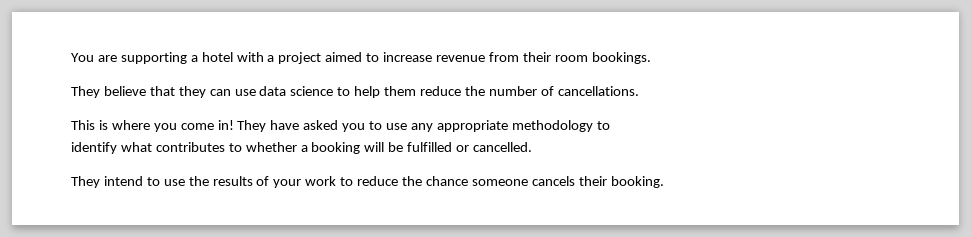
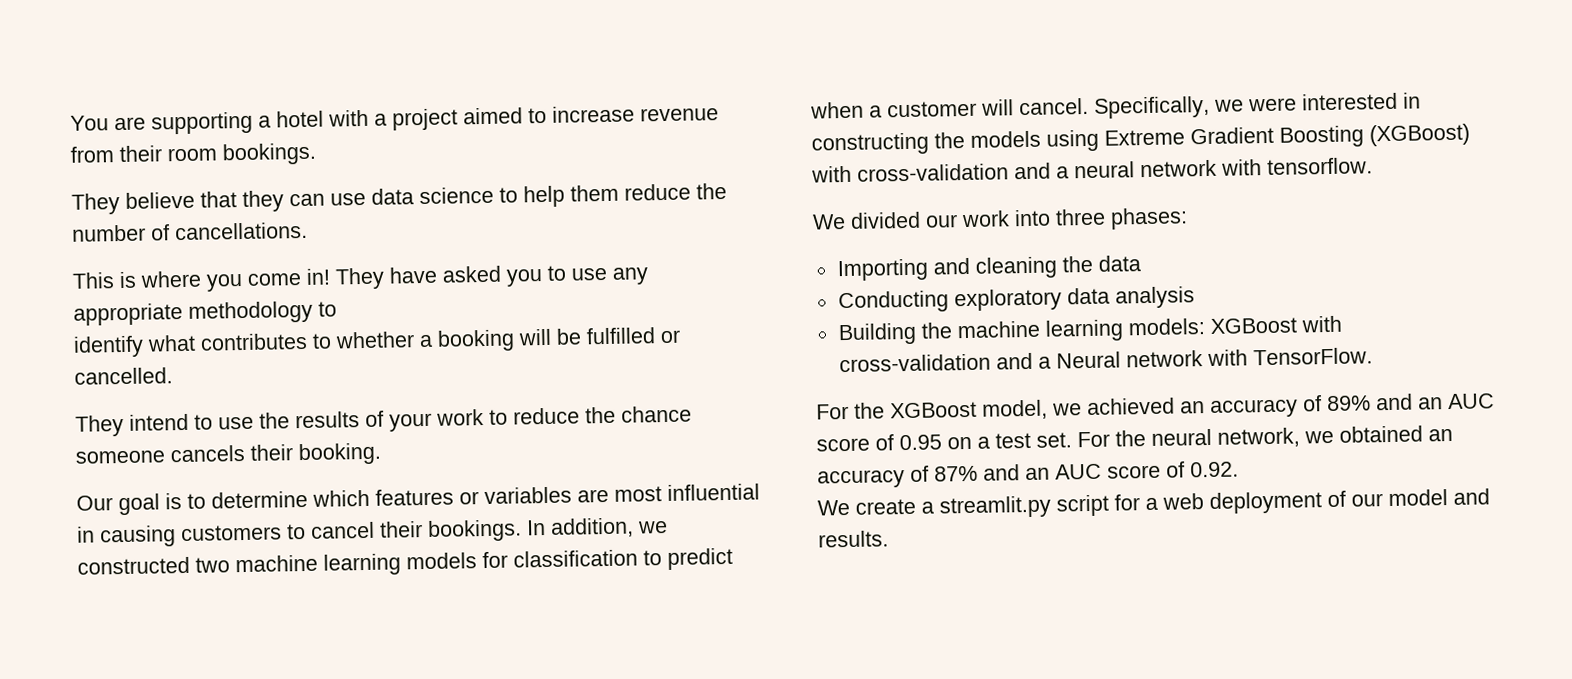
+ Our goal is to determine which features or variables are most influential in causing customers to cancel their bookings. In addition, we constructed two machine learning models for classification to predict when a customer will cancel. Specifically, we were interested in constructing the models using Extreme Gradient Boosting (XGBoost) with cross-validation and a neural network with tensorflow.
+ We divided our work into three phases:
+ Importing and cleaning the data
+ Conducting exploratory data analysis
+ Building the machine learning models: XGBoost with cross-validation and a Neural network with TensorFlow.
+ For the XGBoost model, we achieved an accuracy of 89% and an AUC score of 0.95 on a test set. For the neural network, we obtained an accuracy of 87% and an AUC score of 0.92.
+ We create a streamlit.py script for a web deployment of our model and results.

